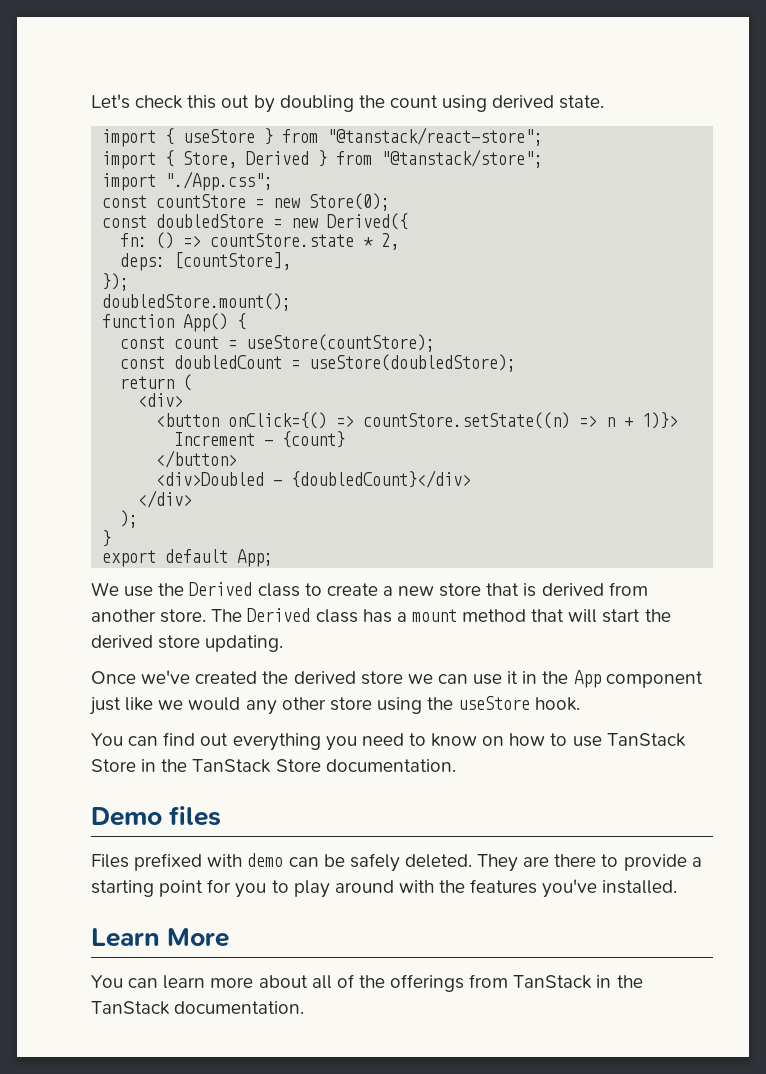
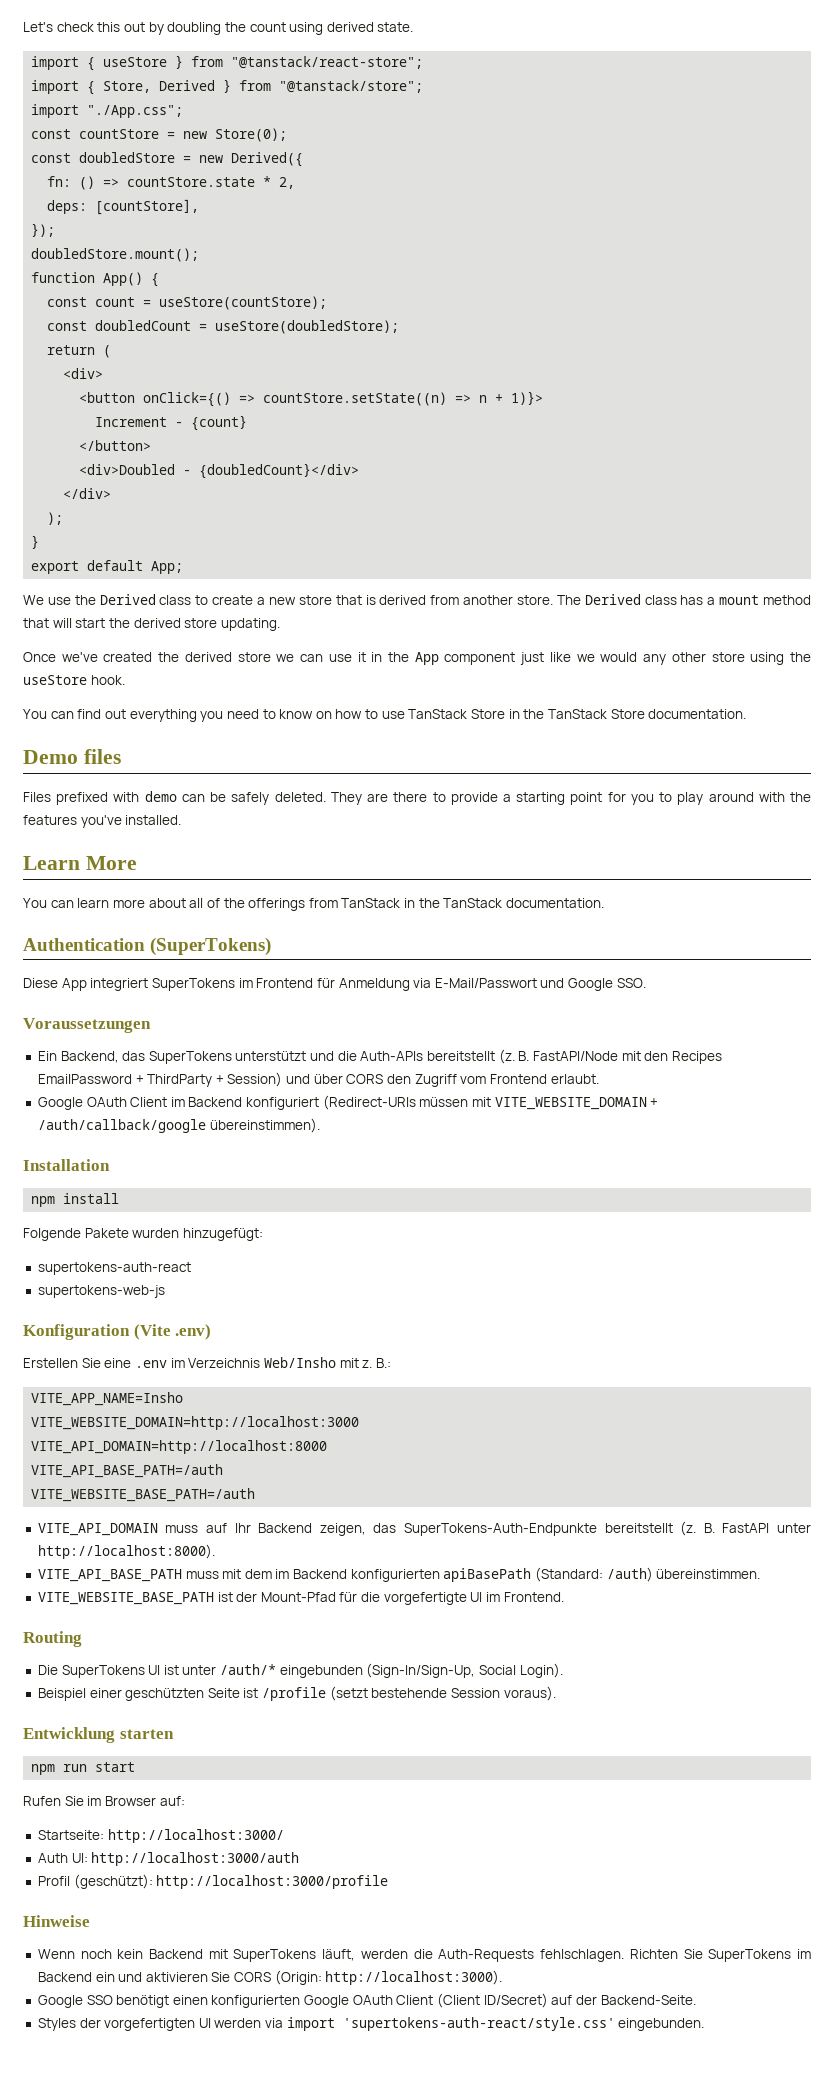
+ Authentication (SuperTokens)
+ Diese App integriert SuperTokens im Frontend für Anmeldung via E-Mail/Passwort und Google SSO.
+ Voraussetzungen
+ Ein Backend, das SuperTokens unterstützt und die Auth-APIs bereitstellt (z. B. FastAPI/Node mit den Recipes EmailPassword + ThirdParty + Session) und über CORS den Zugriff vom Frontend erlaubt.
+ Google OAuth Client im Backend konfiguriert (Redirect-URIs müssen mit VITE_WEBSITE_DOMAIN + /auth/callback/google übereinstimmen).
+ Installation
+ npm install
+ Folgende Pakete wurden hinzugefügt:
+ supertokens-auth-react
+ supertokens-web-js
+ Konfiguration (Vite .env)
+ Erstellen Sie eine .env im Verzeichnis Web/Insho mit z. B.:
+ VITE_APP_NAME=Insho
+ VITE_WEBSITE_DOMAIN=http://localhost:3000
+ VITE_API_DOMAIN=http://localhost:8000
+ VITE_API_BASE_PATH=/auth
+ VITE_WEBSITE_BASE_PATH=/auth
+ VITE_API_DOMAIN muss auf Ihr Backend zeigen, das SuperTokens-Auth-Endpunkte bereitstellt (z. B. FastAPI unter http://localhost:8000).
+ VITE_API_BASE_PATH muss mit dem im Backend konfigurierten apiBasePath (Standard: /auth) übereinstimmen.
+ VITE_WEBSITE_BASE_PATH ist der Mount-Pfad für die vorgefertigte UI im Frontend.
+ Routing
+ Die SuperTokens UI ist unter /auth/* eingebunden (Sign-In/Sign-Up, Social Login).
+ Beispiel einer geschützten Seite ist /profile (setzt bestehende Session voraus).
+ Entwicklung starten
+ npm run start
+ Rufen Sie im Browser auf:
+ Startseite: http://localhost:3000/
+ Auth UI: http://localhost:3000/auth
+ Profil (geschützt): http://localhost:3000/profile
+ Hinweise
+ Wenn noch kein Backend mit SuperTokens läuft, werden die Auth-Requests fehlschlagen. Richten Sie SuperTokens im Backend ein und aktivieren Sie CORS (Origin: http://localhost:3000).
+ Google SSO benötigt einen konfigurierten Google OAuth Client (Client ID/Secret) auf der Backend-Seite.
+ Styles der vorgefertigten UI werden via import 'supertokens-auth-react/style.css' eingebunden.

